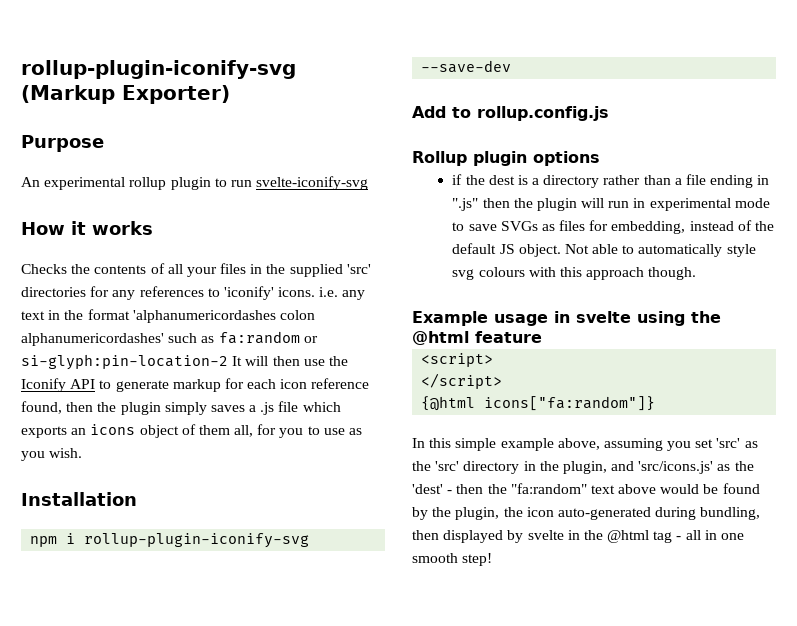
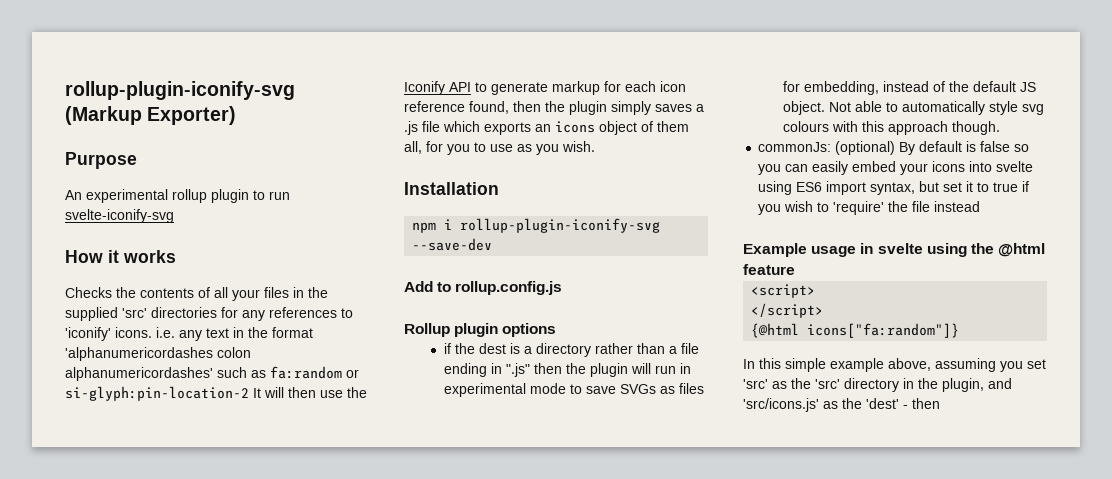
+ commonJs: (optional) By default is false so you can easily embed your icons into svelte using ES6 import syntax, but set it to true if you wish to 'require' the file instead
- In this simple example above, assuming you set 'src' as the 'src' directory in the plugin, and 'src/icons.js' as the 'dest' - then the "fa:random" text above would be found by the plugin, the icon auto-generated during bundling, then displayed by svelte in the @html tag - all in one smooth step!
+ In this simple example above, assuming you set 'src' as the 'src' directory in the plugin, and 'src/icons.js' as the 'dest' - then

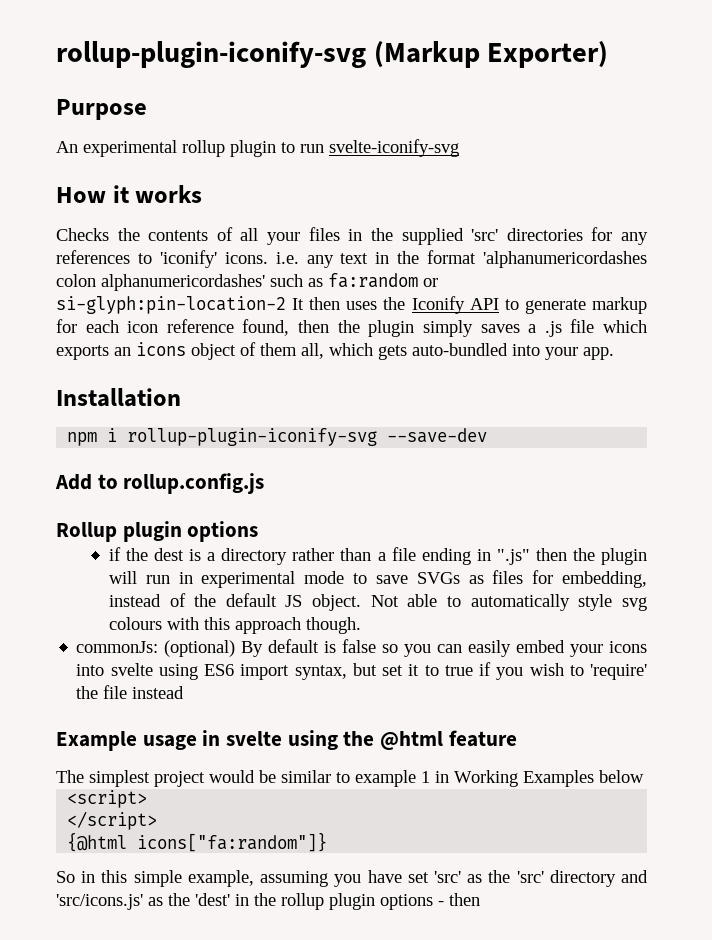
- Checks the contents of all your files in the supplied 'src' directories for any references to 'iconify' icons. i.e. any text in the format 'alphanumericordashes colon alphanumericordashes' such as fa:random or si-glyph:pin-location-2 It will then use the Iconify API to generate markup for each icon reference found, then the plugin simply saves a .js file which exports an icons object of them all, for you to use as you wish.
+ Checks the contents of all your files in the supplied 'src' directories for any references to 'iconify' icons. i.e. any text in the format 'alphanumericordashes colon alphanumericordashes' such as fa:random or si-glyph:pin-location-2 It then uses the Iconify API to generate markup for each icon reference found, then the plugin simply saves a .js file which exports an icons object of them all, which gets auto-bundled into your app.
+ The simplest project would be similar to example 1 in Working Examples below
- In this simple example above, assuming you set 'src' as the 'src' directory in the plugin, and 'src/icons.js' as the 'dest' - then
+ So in this simple example, assuming you have set 'src' as the 'src' directory and 'src/icons.js' as the 'dest' in the rollup plugin options - then

